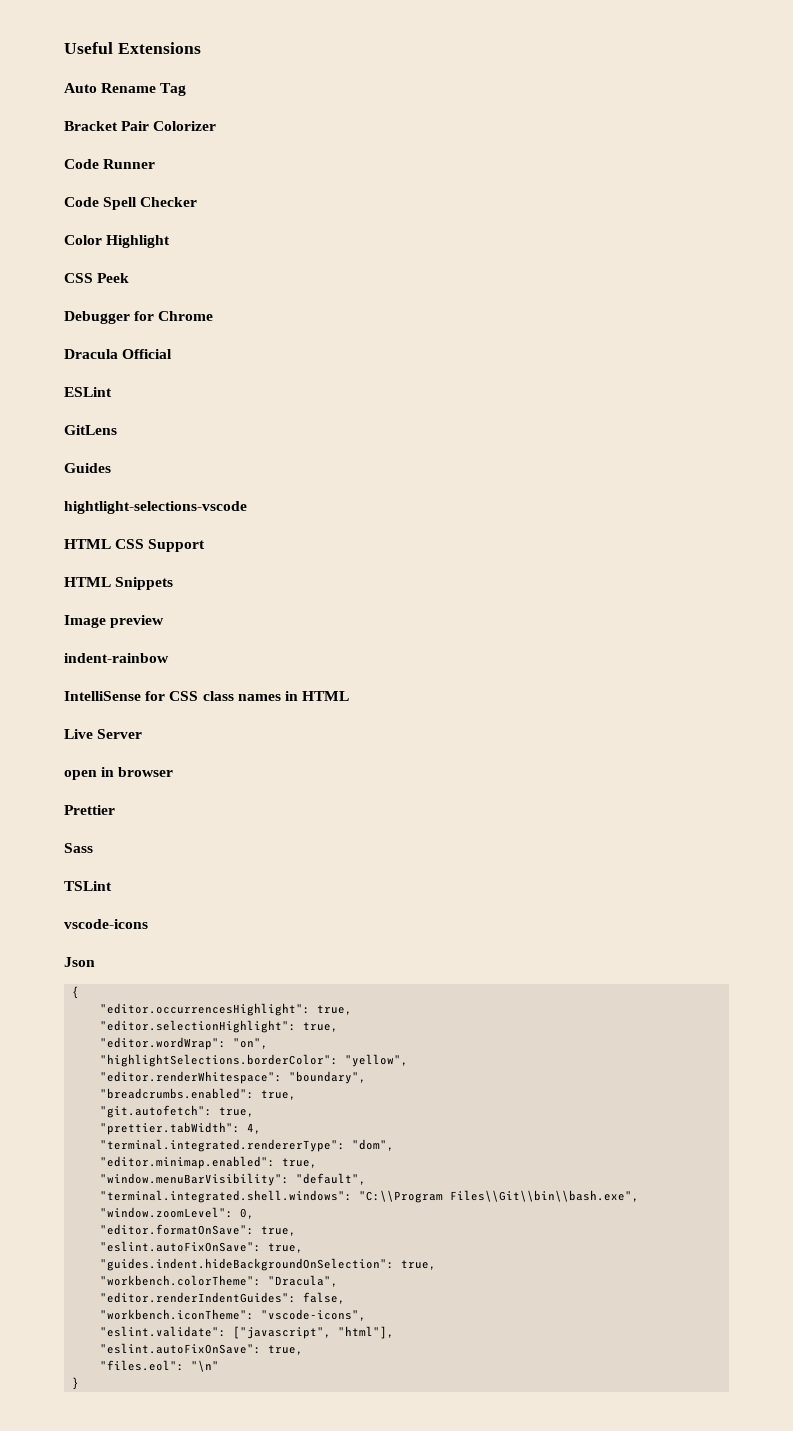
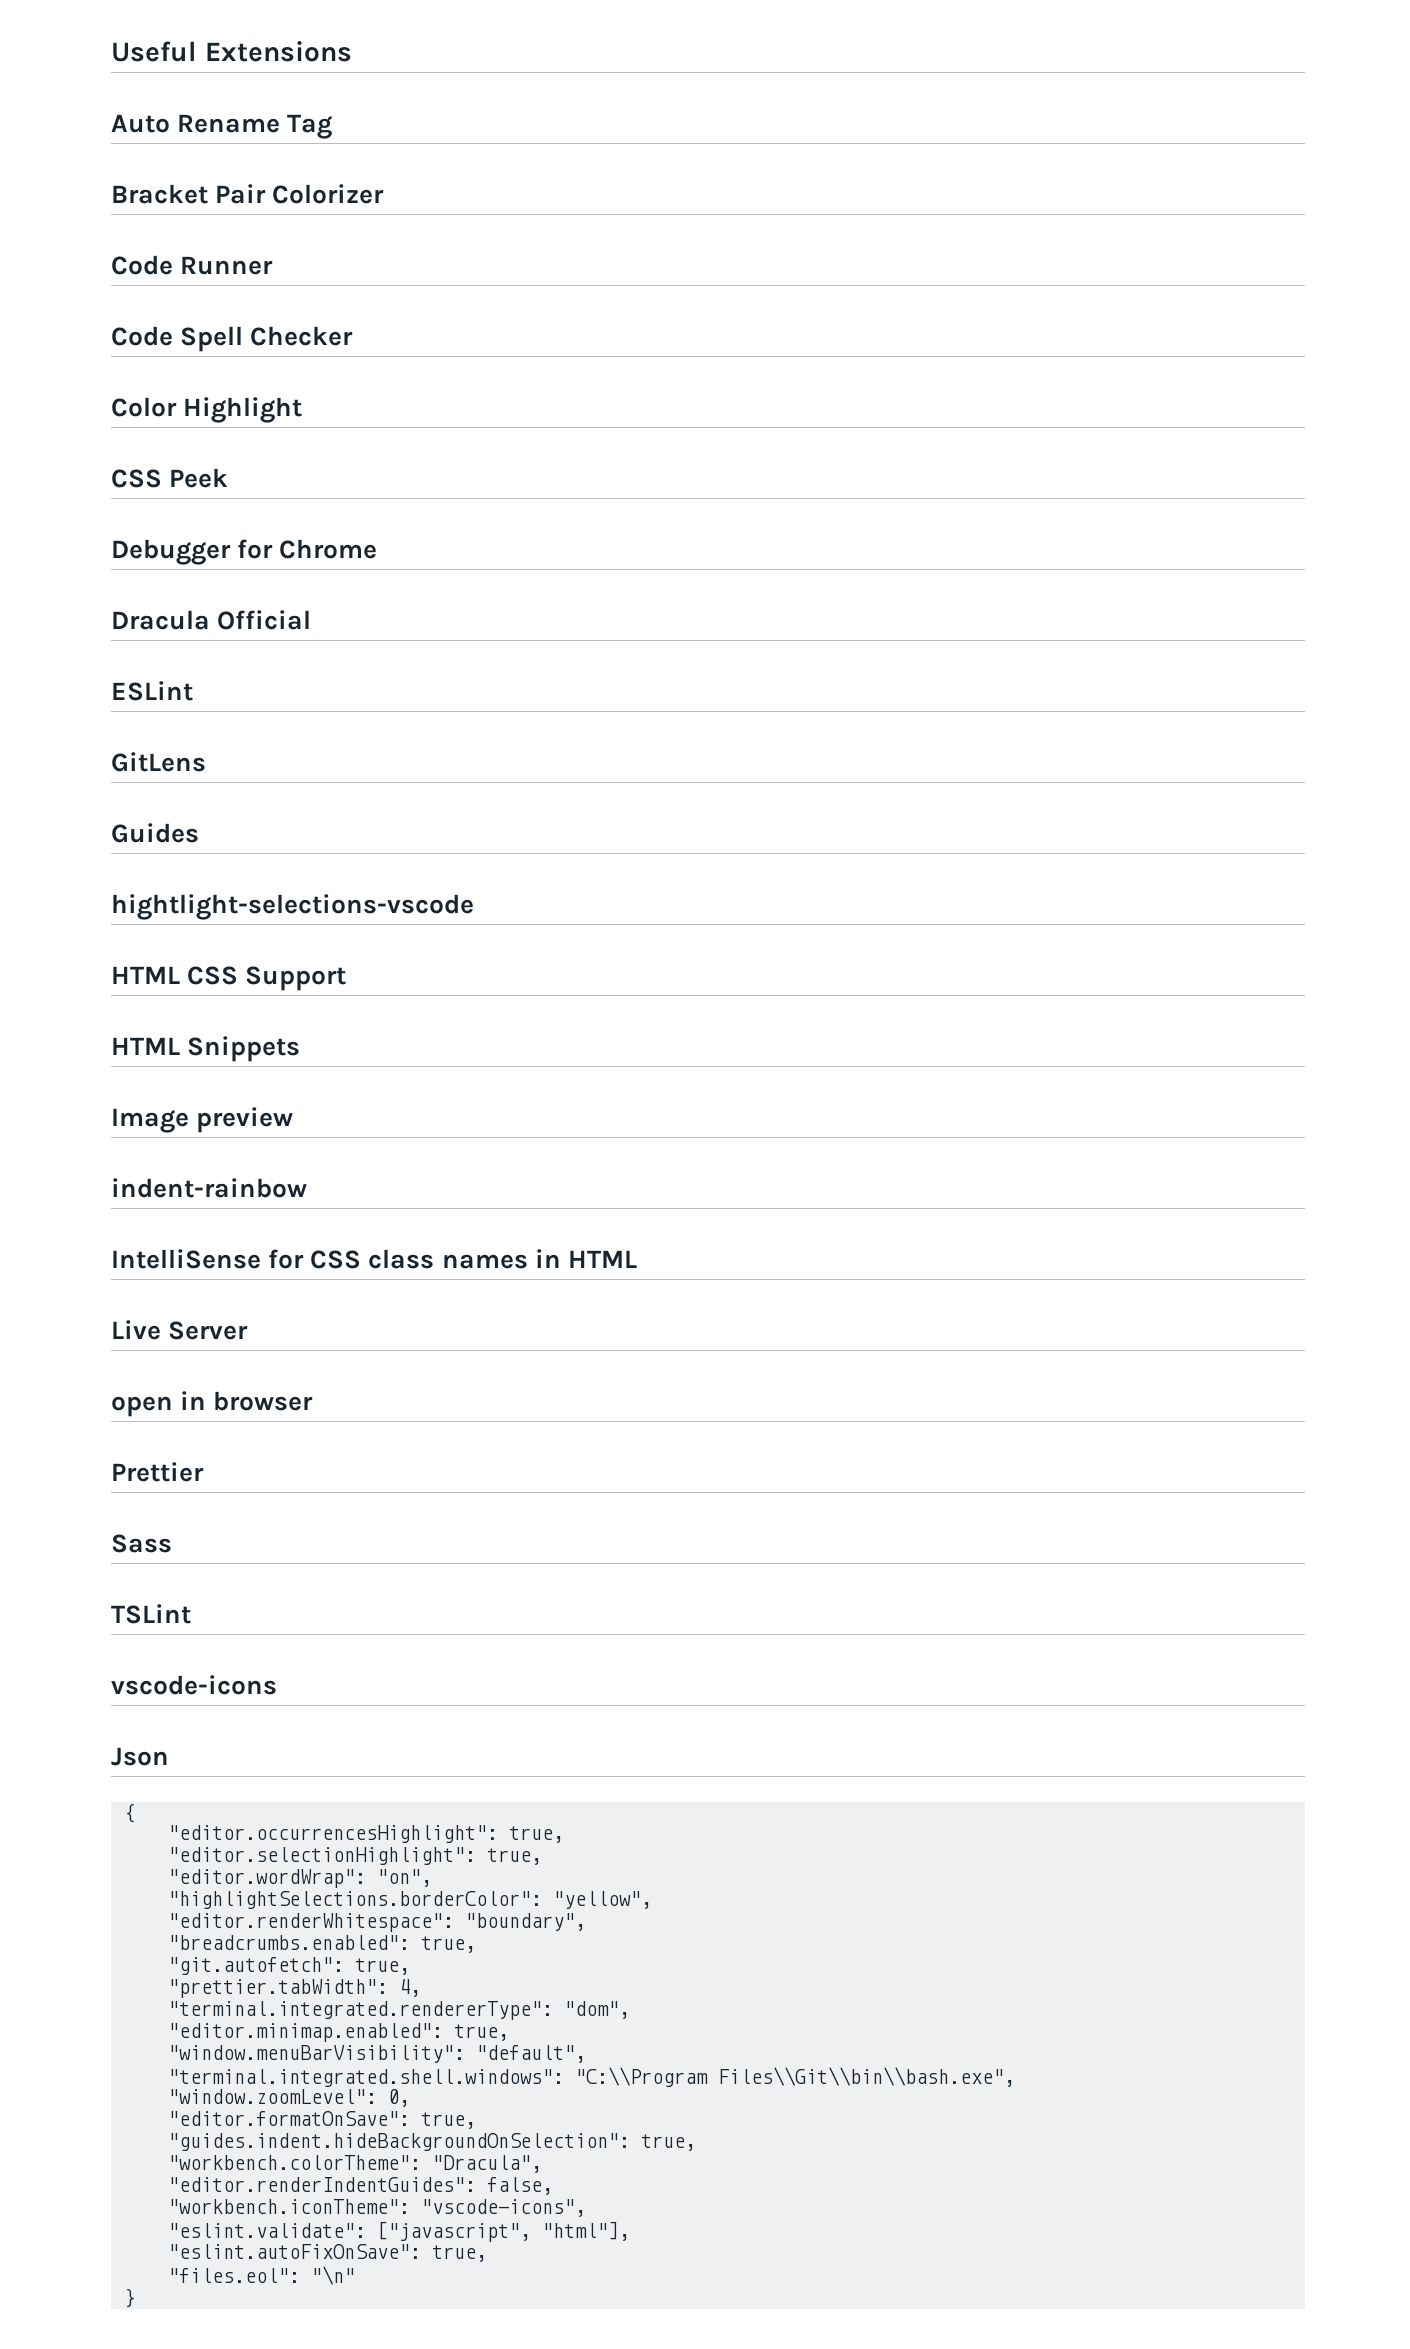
  "editor.formatOnSave": true,
- "eslint.autoFixOnSave": true,

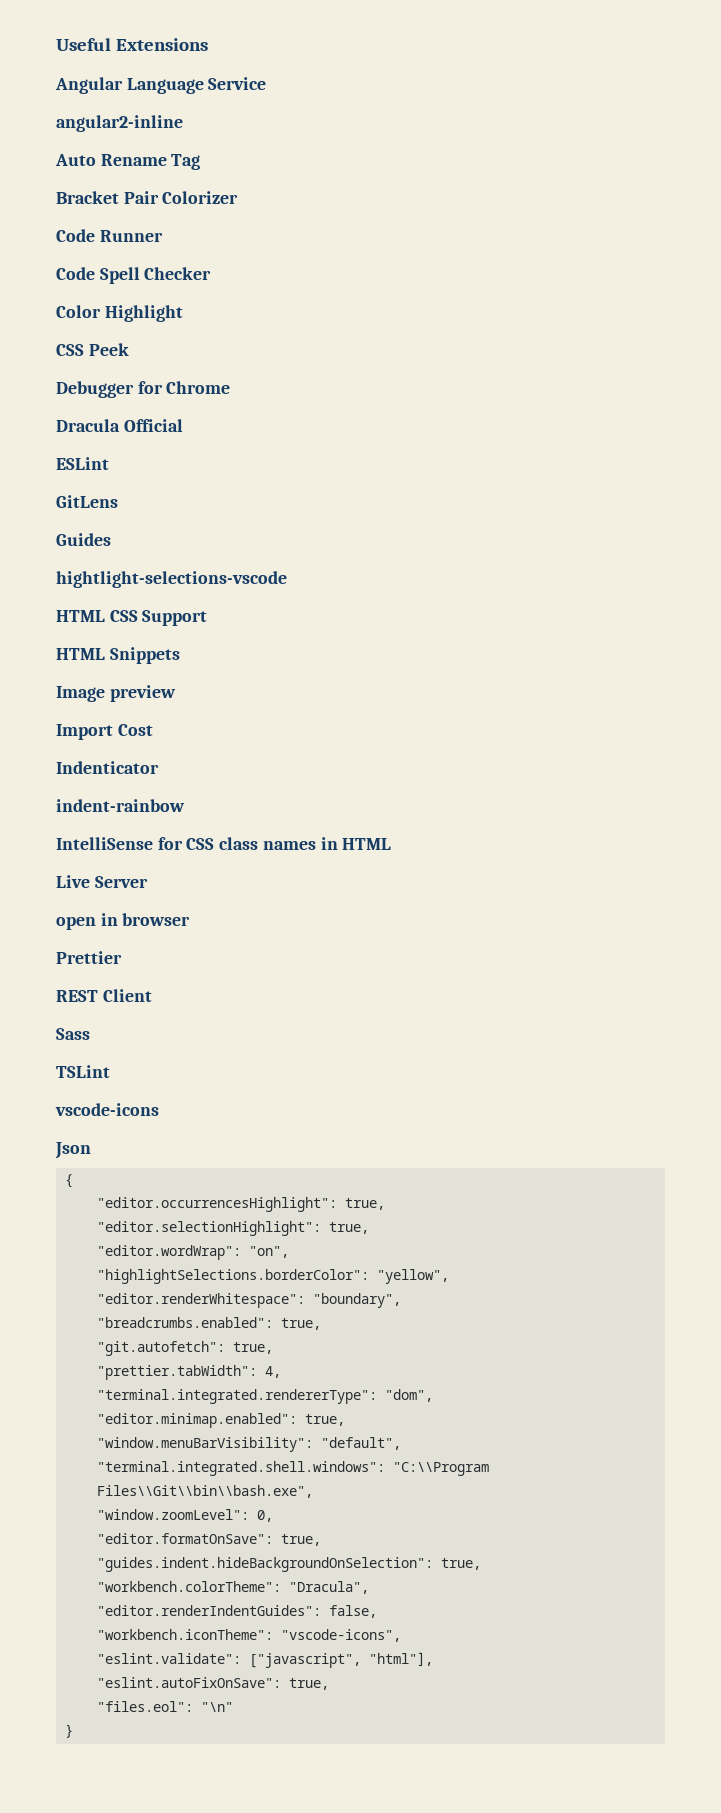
+ Angular Language Service
+ angular2-inline
+ Import Cost
+ Indenticator
+ REST Client

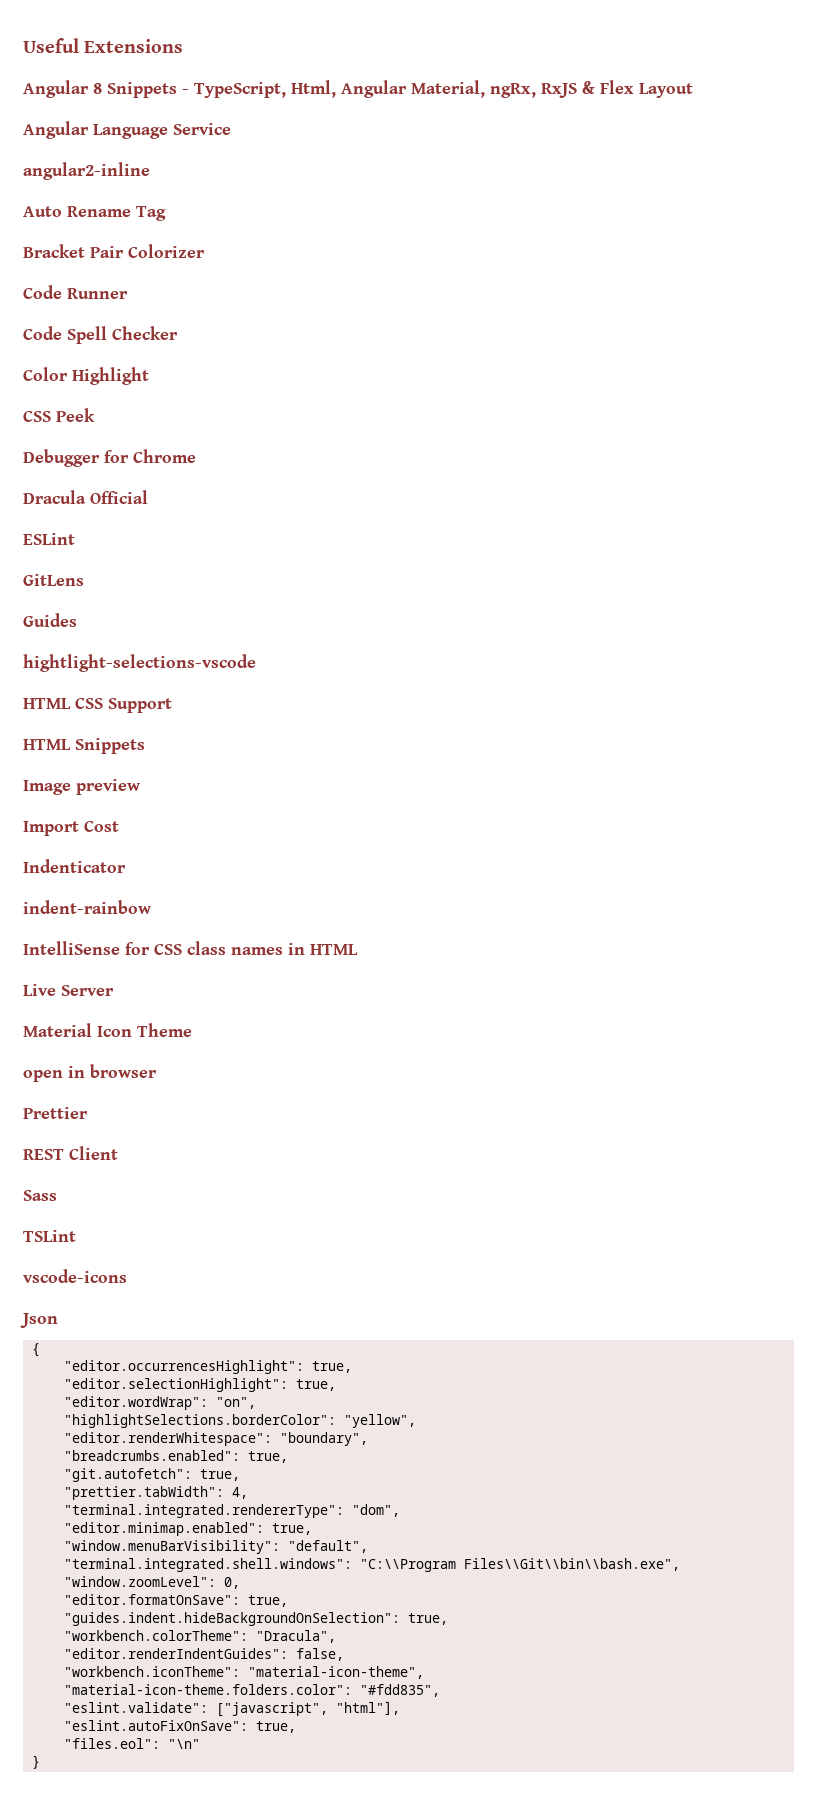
+ Angular 8 Snippets - TypeScript, Html, Angular Material, ngRx, RxJS & Flex Layout
+ Material Icon Theme
- "workbench.iconTheme": "vscode-icons",
+ "workbench.iconTheme": "material-icon-theme",
+ "material-icon-theme.folders.color": "#fdd835",

